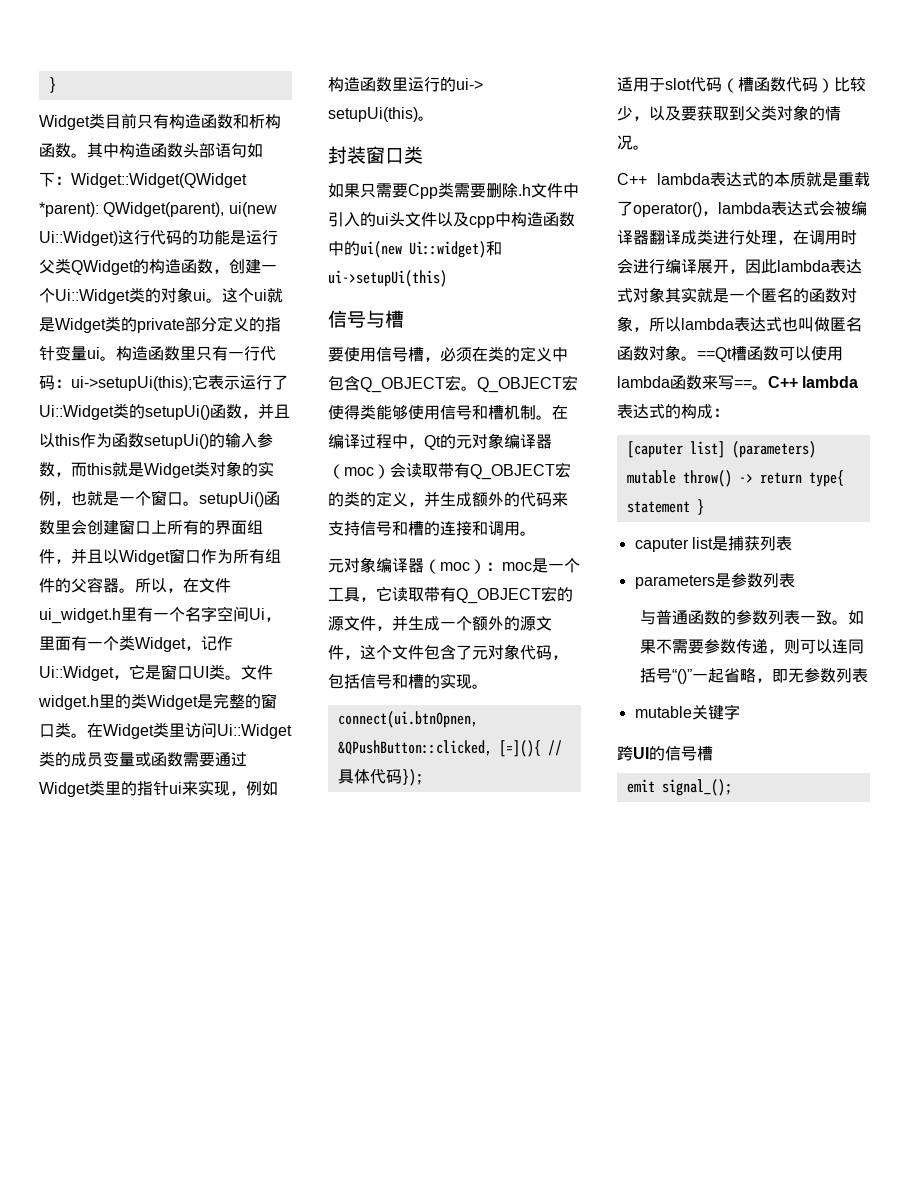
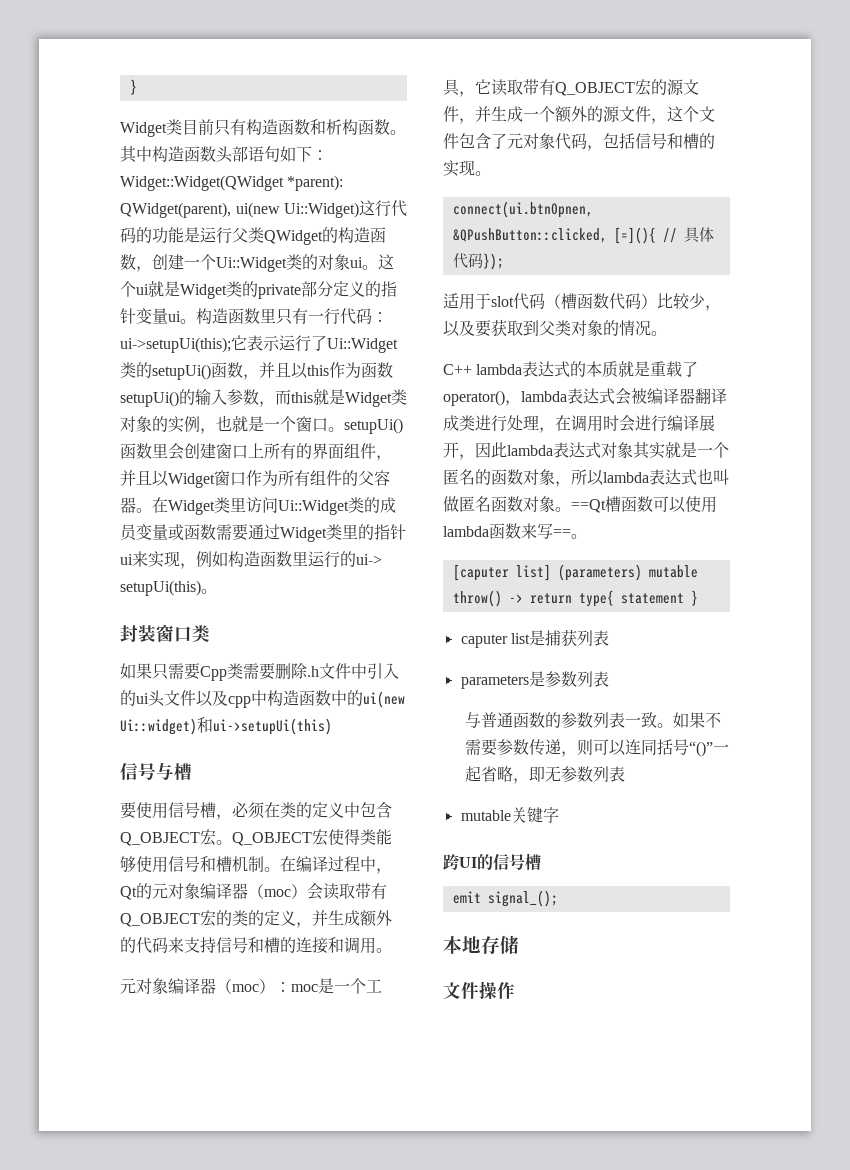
- 所以，在文件ui_widget.h里有一个名字空间Ui，里面有一个类Widget，记作Ui::Widget，它是窗口UI类。文件widget.h里的类Widget是完整的窗口类。
- C++ lambda表达式的构成：
+ 本地存储
+ 文件操作

